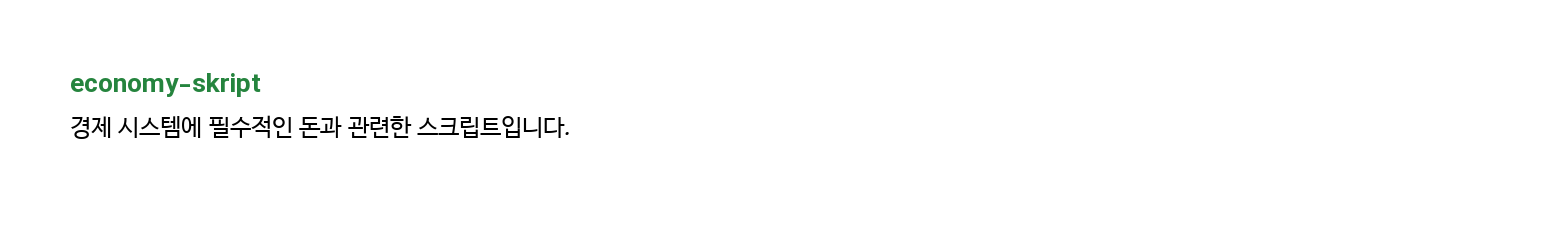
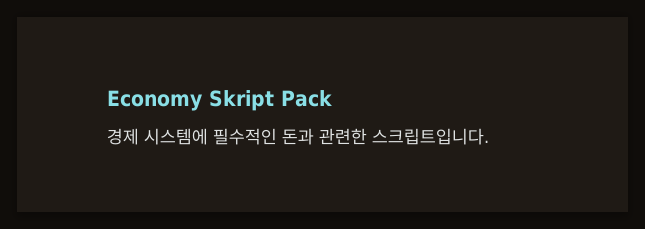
- economy-skript
+ Economy Skript Pack

